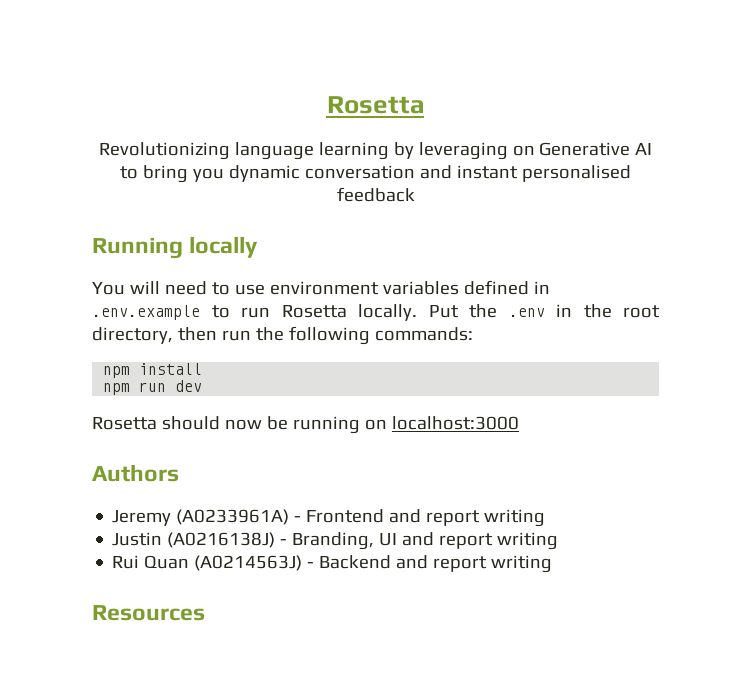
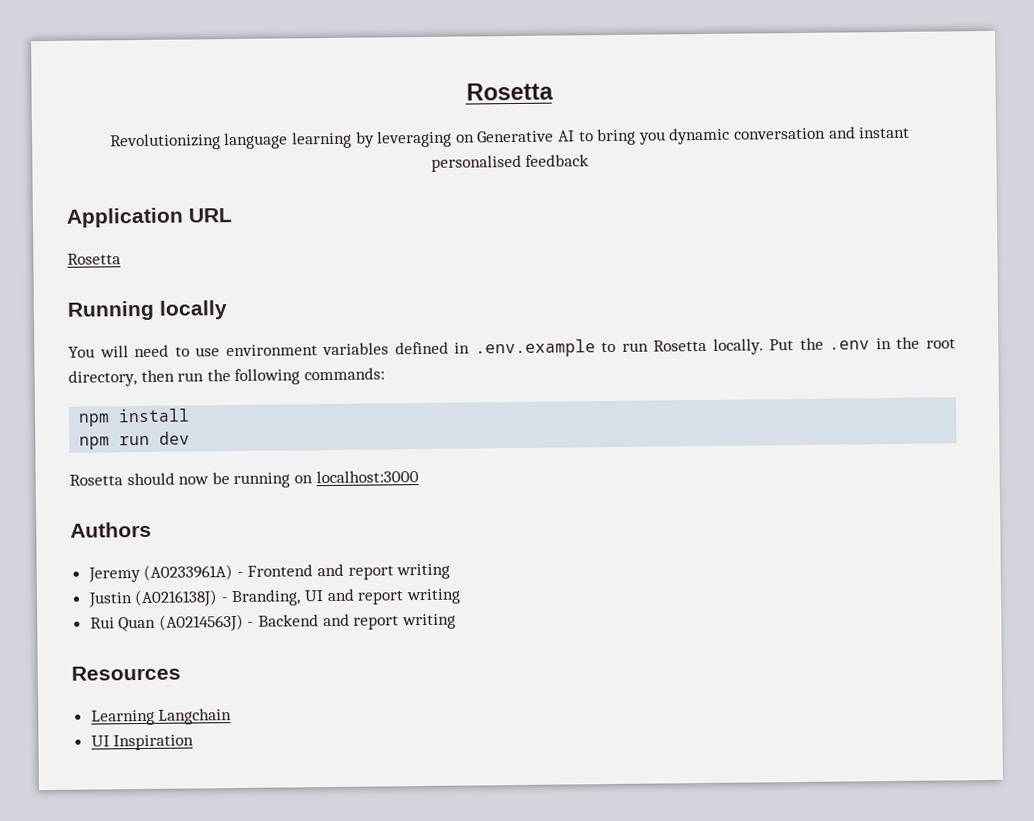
+ Application URL
+ Rosetta
+ Learning Langchain
+ UI Inspiration

